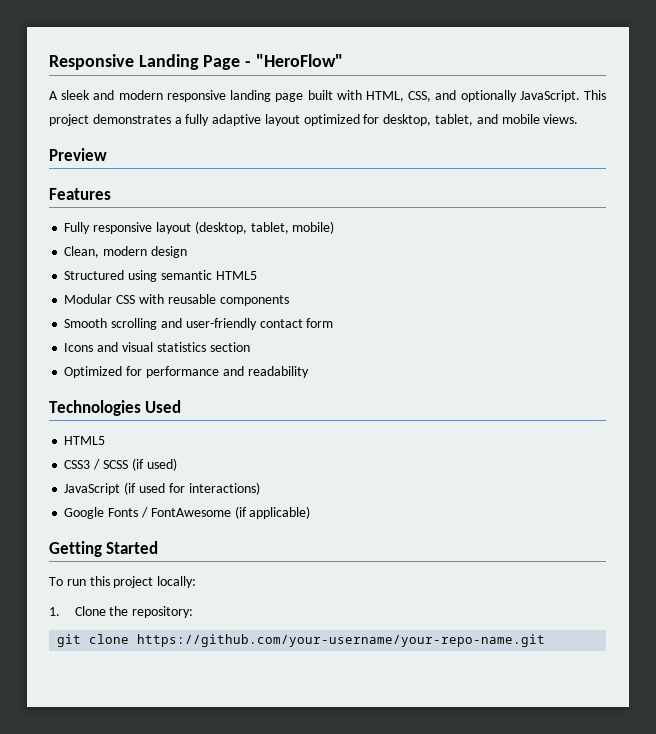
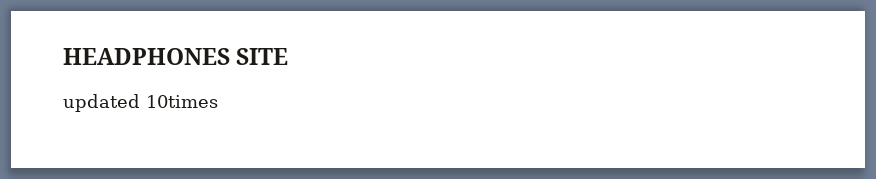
- Responsive Landing Page - "HeroFlow"
- A sleek and modern responsive landing page built with HTML, CSS, and optionally JavaScript. This project demonstrates a fully adaptive layout optimized for desktop, tablet, and mobile views.
- Preview
- Features
- Fully responsive layout (desktop, tablet, mobile)
- Clean, modern design
- Structured using semantic HTML5
- Modular CSS with reusable components
- Smooth scrolling and user-friendly contact form
- Icons and visual statistics section
- Optimized for performance and readability
- Technologies Used
- HTML5
- CSS3 / SCSS (if used)
- JavaScript (if used for interactions)
- Google Fonts / FontAwesome (if applicable)
- Getting Started
- To run this project locally:
- 1. Clone the repository:
- git clone https://github.com/your-username/your-repo-name.git
+ HEADPHONES SITE
+ updated 10times

